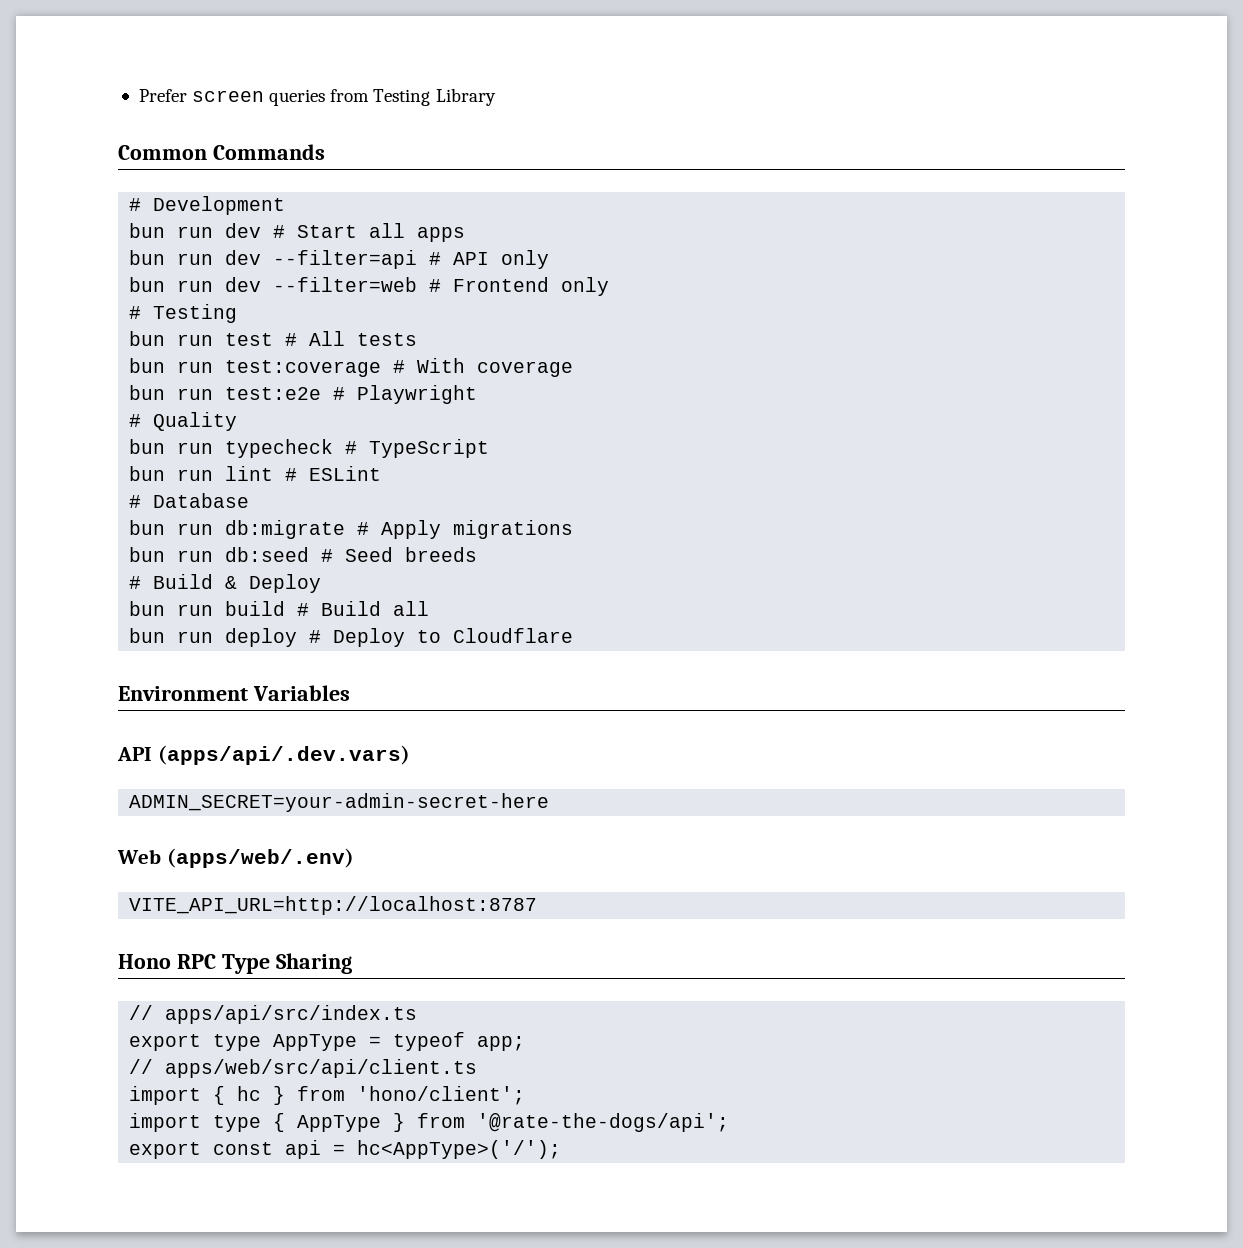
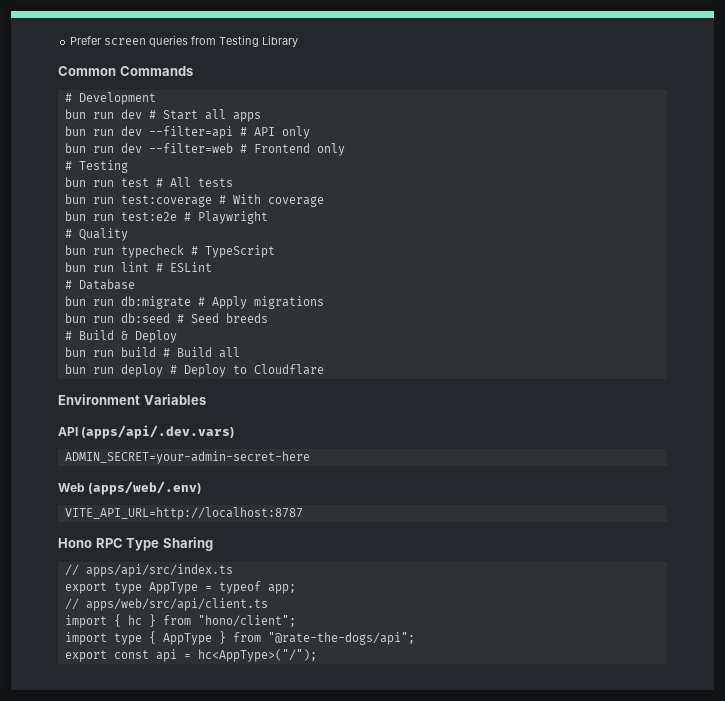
- import { hc } from 'hono/client';
+ import { hc } from "hono/client";
- import type { AppType } from '@rate-the-dogs/api';
+ import type { AppType } from "@rate-the-dogs/api";
- export const api = hc<AppType>('/');
+ export const api = hc<AppType>("/");

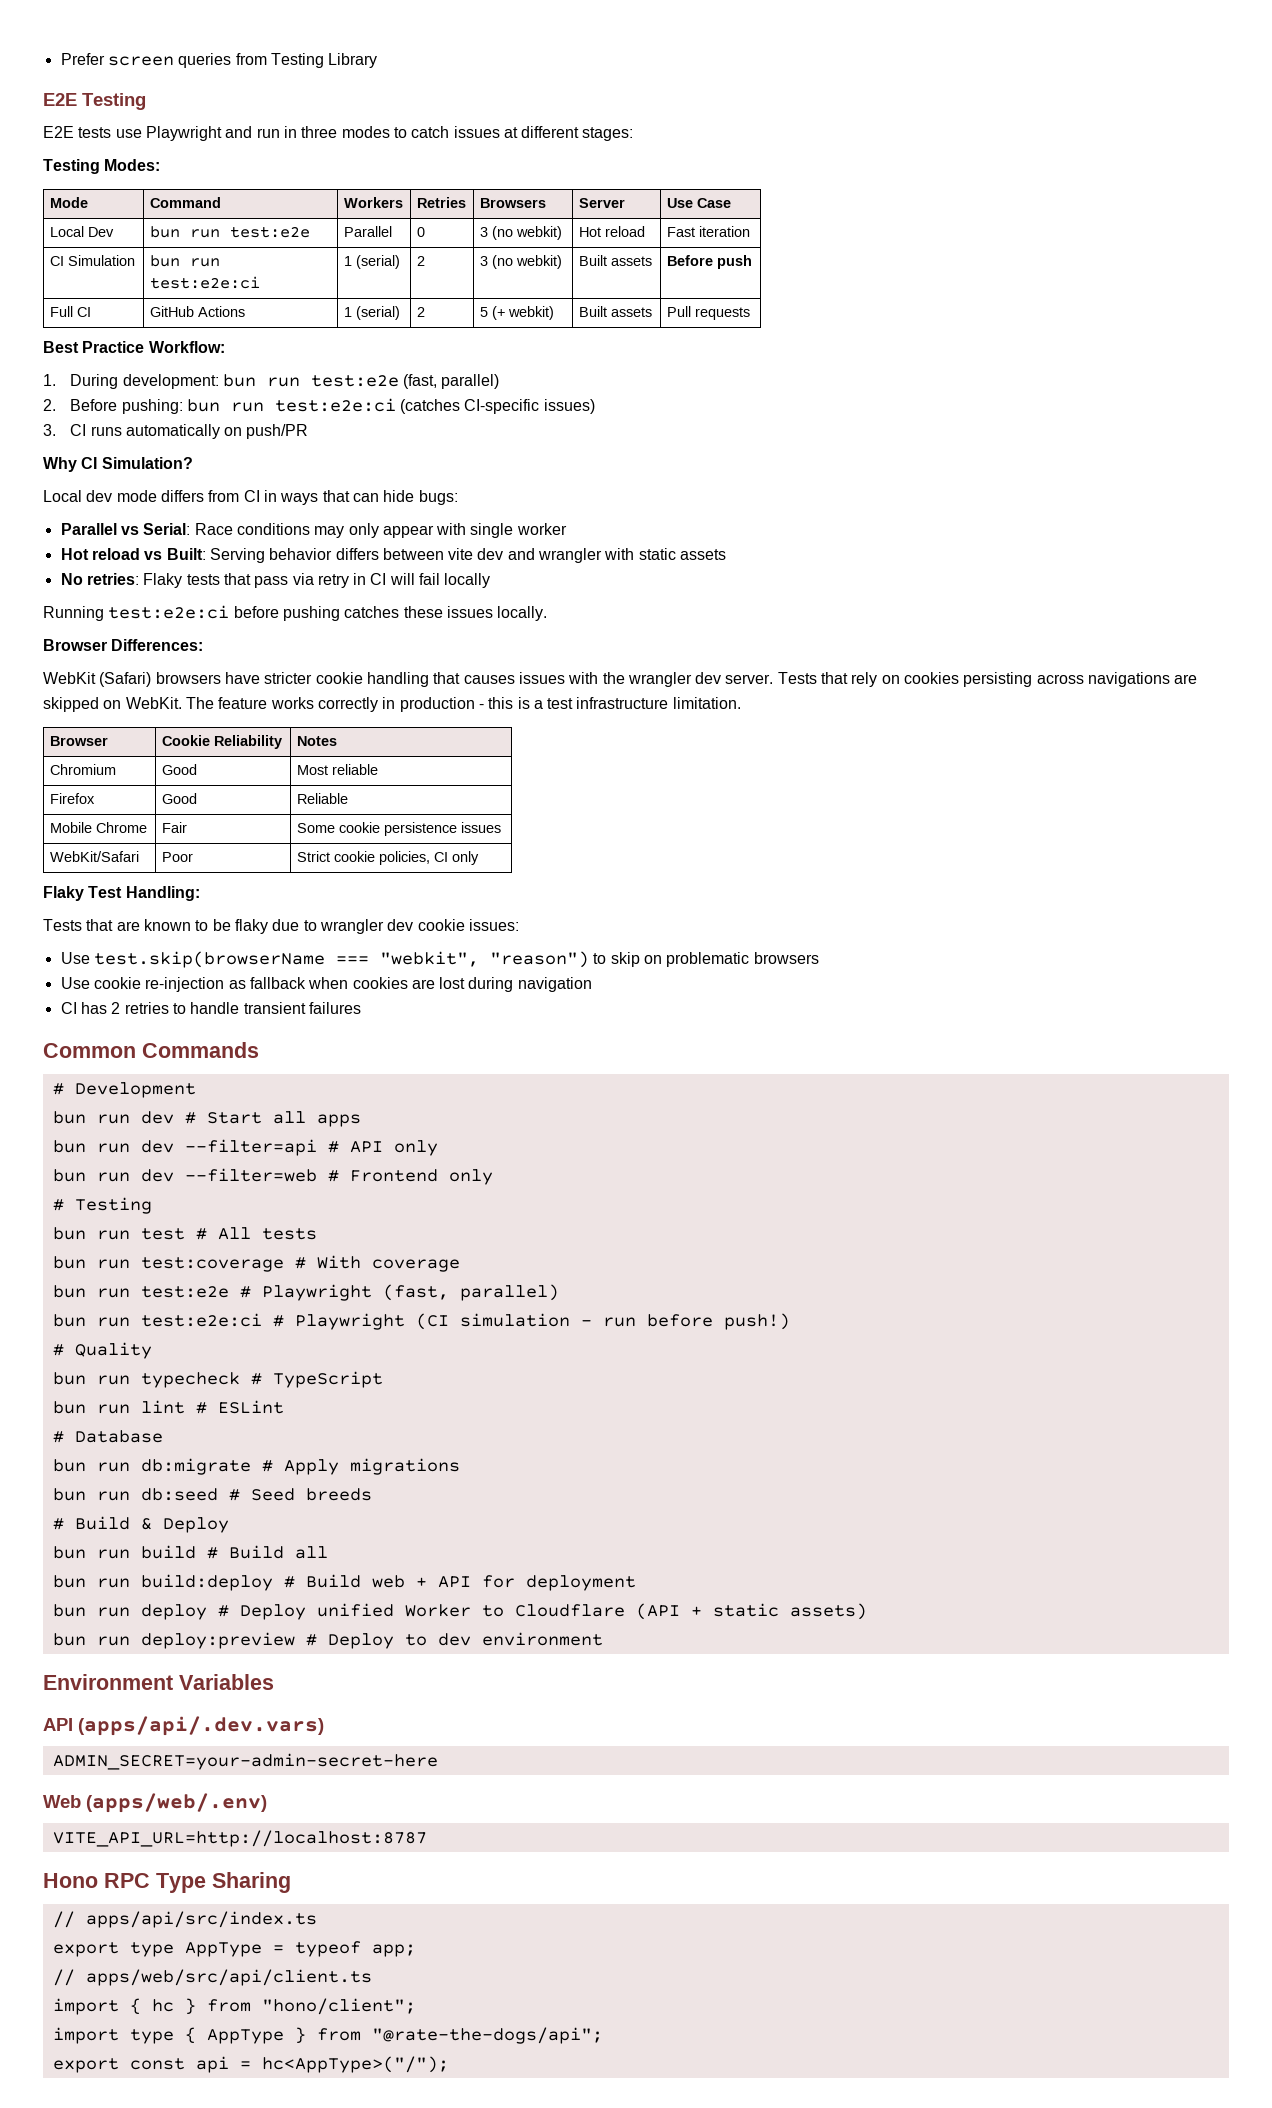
+ E2E Testing
+ E2E tests use Playwright and run in three modes to catch issues at different stages:
+ Testing Modes:
+ Mode | Command | Workers | Retries | Browsers | Server | Use Case
+ Local Dev | bun run test:e2e | Parallel | 0 | 3 (no webkit) | Hot reload | Fast iteration
+ CI Simulation | bun run test:e2e:ci | 1 (serial) | 2 | 3 (no webkit) | Built assets | Before push
+ Full CI | GitHub Actions | 1 (serial) | 2 | 5 (+ webkit) | Built assets | Pull requests
+ Best Practice Workflow:
+ 1. During development: bun run test:e2e (fast, parallel)
+ 2. Before pushing: bun run test:e2e:ci (catches CI-specific issues)
+ 3. CI runs automatically on push/PR
+ Why CI Simulation?
+ Local dev mode differs from CI in ways that can hide bugs:
+ Parallel vs Serial: Race conditions may only appear with single worker
+ Hot reload vs Built: Serving behavior differs between vite dev and wrangler with static assets
+ No retries: Flaky tests that pass via retry in CI will fail locally
+ Running test:e2e:ci before pushing catches these issues locally.
+ Browser Differences:
+ WebKit (Safari) browsers have stricter cookie handling that causes issues with the wrangler dev server. Tests that rely on cookies persisting across navigations are skipped on WebKit. The feature works correctly in production - this is a test infrastructure limitation.
+ Browser | Cookie Reliability | Notes
+ Chromium | Good | Most reliable
+ Firefox | Good | Reliable
+ Mobile Chrome | Fair | Some cookie persistence issues
+ WebKit/Safari | Poor | Strict cookie policies, CI only
+ Flaky Test Handling:
+ Tests that are known to be flaky due to wrangler dev cookie issues:
+ Use test.skip(browserName === "webkit", "reason") to skip on problematic browsers
+ Use cookie re-injection as fallback when cookies are lost during navigation
+ CI has 2 retries to handle transient failures
- bun run test:e2e # Playwright
+ bun run test:e2e # Playwright (fast, parallel)
+ bun run test:e2e:ci # Playwright (CI simulation - run before push!)
+ bun run build:deploy # Build web + API for deployment
- bun run deploy # Deploy to Cloudflare
+ bun run deploy # Deploy unified Worker to Cloudflare (API + static assets)
+ bun run deploy:preview # Deploy to dev environment

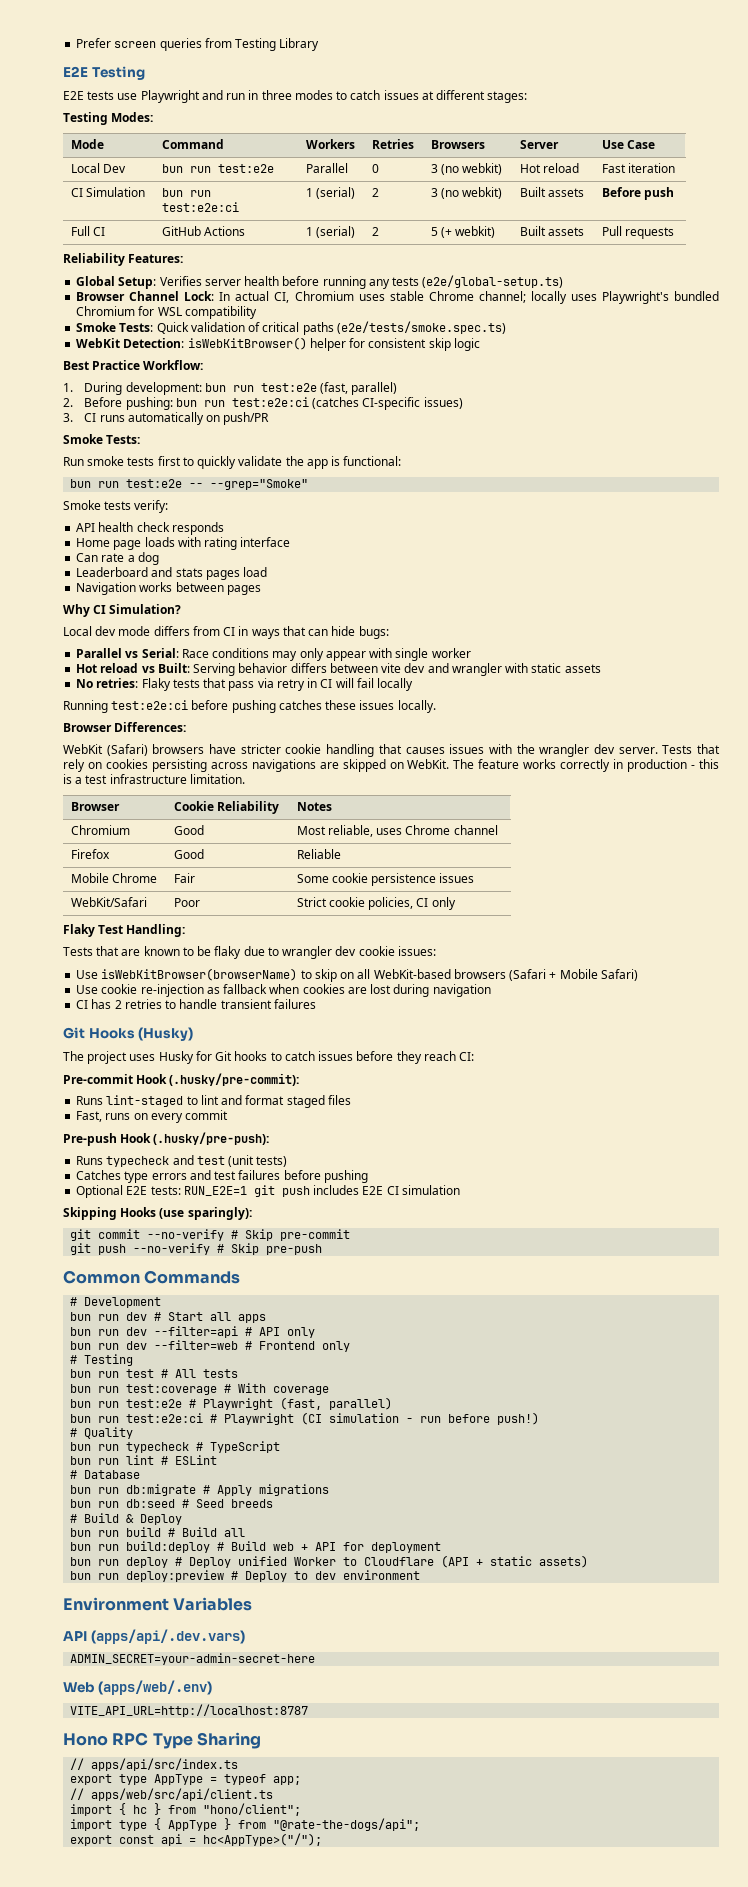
+ Reliability Features:
+ Global Setup: Verifies server health before running any tests (e2e/global-setup.ts)
+ Browser Channel Lock: In actual CI, Chromium uses stable Chrome channel; locally uses Playwright's bundled Chromium for WSL compatibility
+ Smoke Tests: Quick validation of critical paths (e2e/tests/smoke.spec.ts)
+ WebKit Detection: isWebKitBrowser() helper for consistent skip logic
  3. CI runs automatically on push/PR
+ Smoke Tests:
+ Run smoke tests first to quickly validate the app is functional:
+ bun run test:e2e -- --grep="Smoke"
+ Smoke tests verify:
+ API health check responds
+ Home page loads with rating interface
+ Can rate a dog
+ Leaderboard and stats pages load
+ Navigation works between pages
- Chromium | Good | Most reliable
+ Chromium | Good | Most reliable, uses Chrome channel
- Use test.skip(browserName === "webkit", "reason") to skip on problematic browsers
+ Use isWebKitBrowser(browserName) to skip on all WebKit-based browsers (Safari + Mobile Safari)
+ Git Hooks (Husky)
+ The project uses Husky for Git hooks to catch issues before they reach CI:
+ Pre-commit Hook (.husky/pre-commit):
+ Runs lint-staged to lint and format staged files
+ Fast, runs on every commit
+ Pre-push Hook (.husky/pre-push):
+ Runs typecheck and test (unit tests)
+ Catches type errors and test failures before pushing
+ Optional E2E tests: RUN_E2E=1 git push includes E2E CI simulation
+ Skipping Hooks (use sparingly):
+ git commit --no-verify # Skip pre-commit
+ git push --no-verify # Skip pre-push

